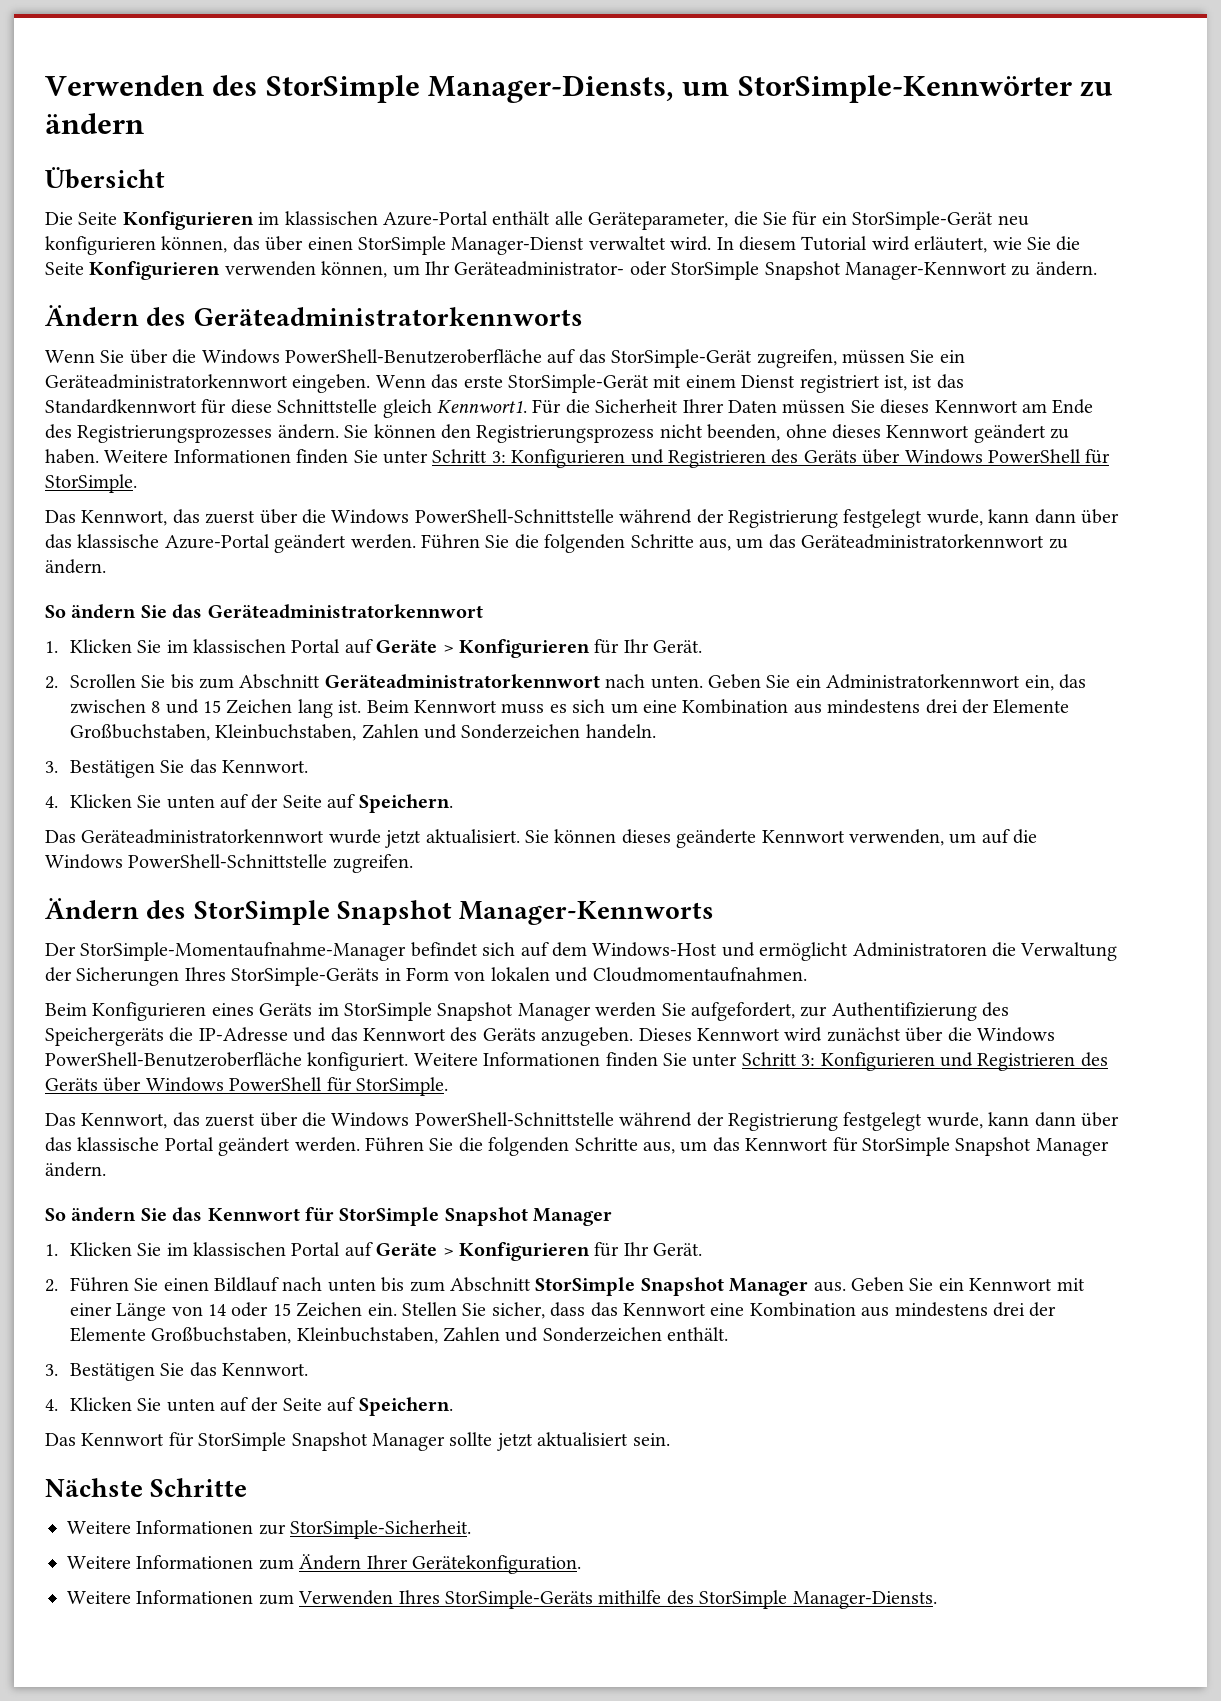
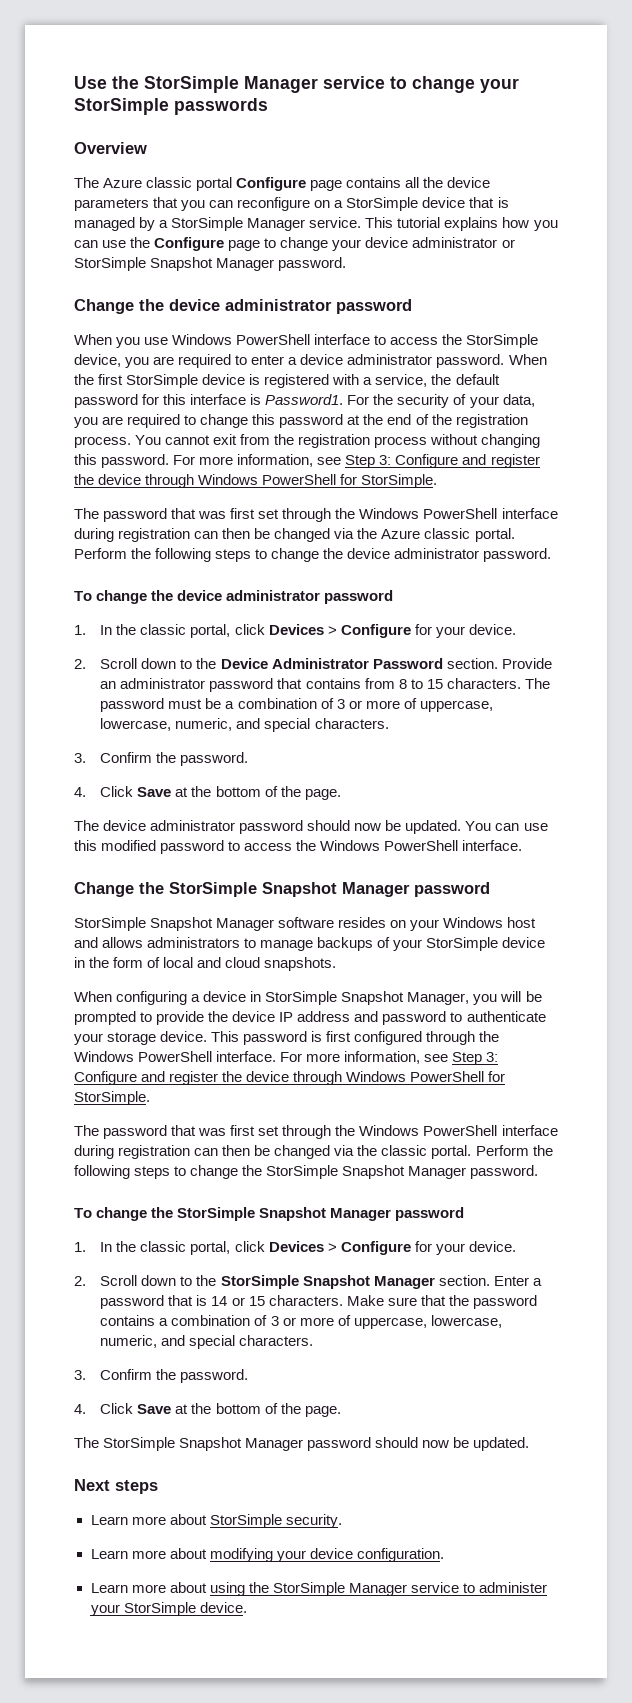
- Verwenden des StorSimple Manager-Diensts, um StorSimple-Kennwörter zu ändern
- Übersicht
- Die Seite Konfigurieren im klassischen Azure-Portal enthält alle Geräteparameter, die Sie für ein StorSimple-Gerät neu konfigurieren können, das über einen StorSimple Manager-Dienst verwaltet wird. In diesem Tutorial wird erläutert, wie Sie die Seite Konfigurieren verwenden können, um Ihr Geräteadministrator- oder StorSimple Snapshot Manager-Kennwort zu ändern.
- Ändern des Geräteadministratorkennworts
- Wenn Sie über die Windows PowerShell-Benutzeroberfläche auf das StorSimple-Gerät zugreifen, müssen Sie ein Geräteadministratorkennwort eingeben. Wenn das erste StorSimple-Gerät mit einem Dienst registriert ist, ist das Standardkennwort für diese Schnittstelle gleich Kennwort1. Für die Sicherheit Ihrer Daten müssen Sie dieses Kennwort am Ende des Registrierungsprozesses ändern. Sie können den Registrierungsprozess nicht beenden, ohne dieses Kennwort geändert zu haben. Weitere Informationen finden Sie unter Schritt 3: Konfigurieren und Registrieren des Geräts über Windows PowerShell für StorSimple.
- Das Kennwort, das zuerst über die Windows PowerShell-Schnittstelle während der Registrierung festgelegt wurde, kann dann über das klassische Azure-Portal geändert werden. Führen Sie die folgenden Schritte aus, um das Geräteadministratorkennwort zu ändern.
- So ändern Sie das Geräteadministratorkennwort
- 1. Klicken Sie im klassischen Portal auf Geräte > Konfigurieren für Ihr Gerät.
- 2. Scrollen Sie bis zum Abschnitt Geräteadministratorkennwort nach unten. Geben Sie ein Administratorkennwort ein, das zwischen 8 und 15 Zeichen lang ist. Beim Kennwort muss es sich um eine Kombination aus mindestens drei der Elemente Großbuchstaben, Kleinbuchstaben, Zahlen und Sonderzeichen handeln.
- 3. Bestätigen Sie das Kennwort.
- 4. Klicken Sie unten auf der Seite auf Speichern.
- Das Geräteadministratorkennwort wurde jetzt aktualisiert. Sie können dieses geänderte Kennwort verwenden, um auf die Windows PowerShell-Schnittstelle zugreifen.
- Ändern des StorSimple Snapshot Manager-Kennworts
- Der StorSimple-Momentaufnahme-Manager befindet sich auf dem Windows-Host und ermöglicht Administratoren die Verwaltung der Sicherungen Ihres StorSimple-Geräts in Form von lokalen und Cloudmomentaufnahmen.
- Beim Konfigurieren eines Geräts im StorSimple Snapshot Manager werden Sie aufgefordert, zur Authentifizierung des Speichergeräts die IP-Adresse und das Kennwort des Geräts anzugeben. Dieses Kennwort wird zunächst über die Windows PowerShell-Benutzeroberfläche konfiguriert. Weitere Informationen finden Sie unter Schritt 3: Konfigurieren und Registrieren des Geräts über Windows PowerShell für StorSimple.
- Das Kennwort, das zuerst über die Windows PowerShell-Schnittstelle während der Registrierung festgelegt wurde, kann dann über das klassische Portal geändert werden. Führen Sie die folgenden Schritte aus, um das Kennwort für StorSimple Snapshot Manager ändern.
- So ändern Sie das Kennwort für StorSimple Snapshot Manager
- 1. Klicken Sie im klassischen Portal auf Geräte > Konfigurieren für Ihr Gerät.
- 2. Führen Sie einen Bildlauf nach unten bis zum Abschnitt StorSimple Snapshot Manager aus. Geben Sie ein Kennwort mit einer Länge von 14 oder 15 Zeichen ein. Stellen Sie sicher, dass das Kennwort eine Kombination aus mindestens drei der Elemente Großbuchstaben, Kleinbuchstaben, Zahlen und Sonderzeichen enthält.
- 3. Bestätigen Sie das Kennwort.
- 4. Klicken Sie unten auf der Seite auf Speichern.
- Das Kennwort für StorSimple Snapshot Manager sollte jetzt aktualisiert sein.
- Nächste Schritte
- Weitere Informationen zur StorSimple-Sicherheit.
- Weitere Informationen zum Ändern Ihrer Gerätekonfiguration.
- Weitere Informationen zum Verwenden Ihres StorSimple-Geräts mithilfe des StorSimple Manager-Diensts.
+ Use the StorSimple Manager service to change your StorSimple passwords
+ Overview
+ The Azure classic portal Configure page contains all the device parameters that you can reconfigure on a StorSimple device that is managed by a StorSimple Manager service. This tutorial explains how you can use the Configure page to change your device administrator or StorSimple Snapshot Manager password.
+ Change the device administrator password
+ When you use Windows PowerShell interface to access the StorSimple device, you are required to enter a device administrator password. When the first StorSimple device is registered with a service, the default password for this interface is Password1. For the security of your data, you are required to change this password at the end of the registration process. You cannot exit from the registration process without changing this password. For more information, see Step 3: Configure and register the device through Windows PowerShell for StorSimple.
+ The password that was first set through the Windows PowerShell interface during registration can then be changed via the Azure classic portal. Perform the following steps to change the device administrator password.
+ To change the device administrator password
+ 1. In the classic portal, click Devices > Configure for your device.
+ 2. Scroll down to the Device Administrator Password section. Provide an administrator password that contains from 8 to 15 characters. The password must be a combination of 3 or more of uppercase, lowercase, numeric, and special characters.
+ 3. Confirm the password.
+ 4. Click Save at the bottom of the page.
+ The device administrator password should now be updated. You can use this modified password to access the Windows PowerShell interface.
+ Change the StorSimple Snapshot Manager password
+ StorSimple Snapshot Manager software resides on your Windows host and allows administrators to manage backups of your StorSimple device in the form of local and cloud snapshots.
+ When configuring a device in StorSimple Snapshot Manager, you will be prompted to provide the device IP address and password to authenticate your storage device. This password is first configured through the Windows PowerShell interface. For more information, see Step 3: Configure and register the device through Windows PowerShell for StorSimple.
+ The password that was first set through the Windows PowerShell interface during registration can then be changed via the classic portal. Perform the following steps to change the StorSimple Snapshot Manager password.
+ To change the StorSimple Snapshot Manager password
+ 1. In the classic portal, click Devices > Configure for your device.
+ 2. Scroll down to the StorSimple Snapshot Manager section. Enter a password that is 14 or 15 characters. Make sure that the password contains a combination of 3 or more of uppercase, lowercase, numeric, and special characters.
+ 3. Confirm the password.
+ 4. Click Save at the bottom of the page.
+ The StorSimple Snapshot Manager password should now be updated.
+ Next steps
+ Learn more about StorSimple security.
+ Learn more about modifying your device configuration.
+ Learn more about using the StorSimple Manager service to administer your StorSimple device.

